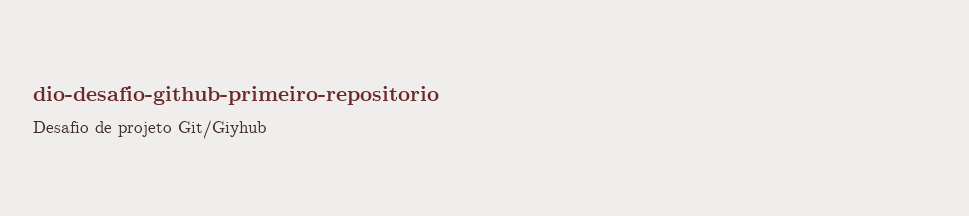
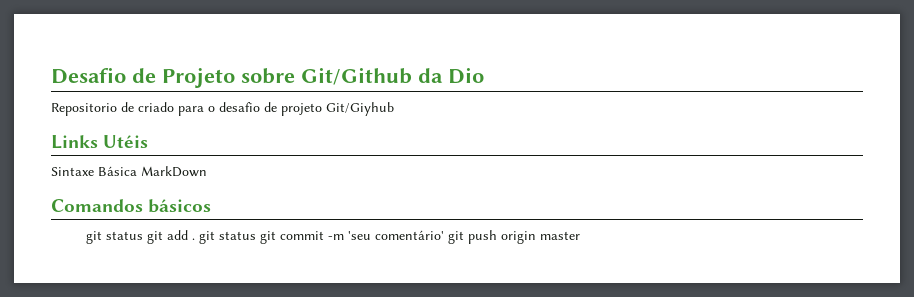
- dio-desafio-github-primeiro-repositorio
- Desafio de projeto Git/Giyhub
+ Desafio de Projeto sobre Git/Github da Dio
+ Repositorio de criado para o desafio de projeto Git/Giyhub
+ Links Utéis
+ Sintaxe Básica MarkDown
+ Comandos básicos
+ git status git add . git status git commit -m 'seu comentário' git push origin master

